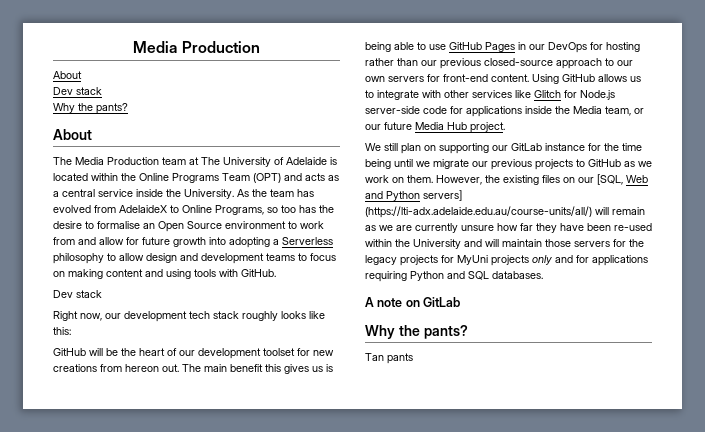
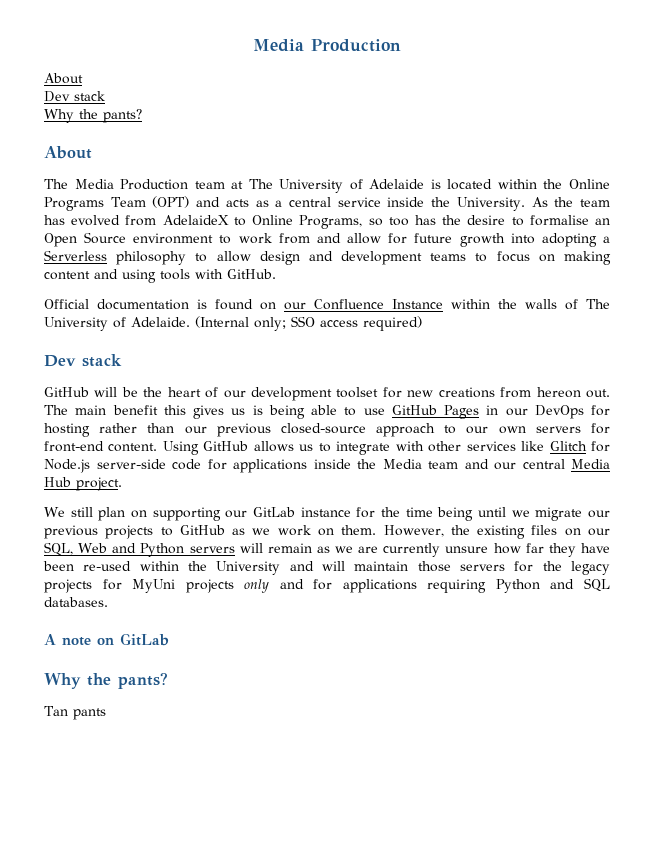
  As the team has evolved from AdelaideX to Online Programs, so too has the desire to formalise an Open Source environment to work from and allow for future growth into adopting a Serverless philosophy to allow design and development teams to focus on making content and using tools with GitHub.
+ Official documentation is found on our Confluence Instance within the walls of The University of Adelaide. (Internal only; SSO access required)
  Dev stack
- Right now, our development tech stack roughly looks like this:
- Using GitHub allows us to integrate with other services like Glitch for Node.js server-side code for applications inside the Media team, or our future Media Hub project.
+ Using GitHub allows us to integrate with other services like Glitch for Node.js server-side code for applications inside the Media team and our central Media Hub project.
- However, the existing files on our [SQL, Web and Python servers] (https://lti-adx.adelaide.edu.au/course-units/all/) will remain as we are currently unsure how far they have been re-used within the University and will maintain those servers for the legacy projects for MyUni projects only and for applications requiring Python and SQL databases.
+ However, the existing files on our SQL, Web and Python servers will remain as we are currently unsure how far they have been re-used within the University and will maintain those servers for the legacy projects for MyUni projects only and for applications requiring Python and SQL databases.

